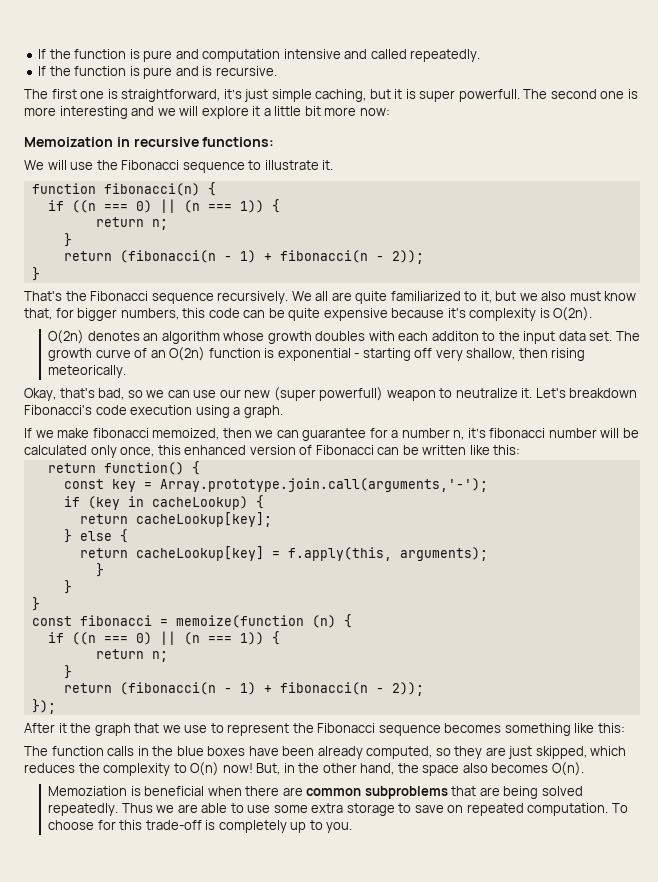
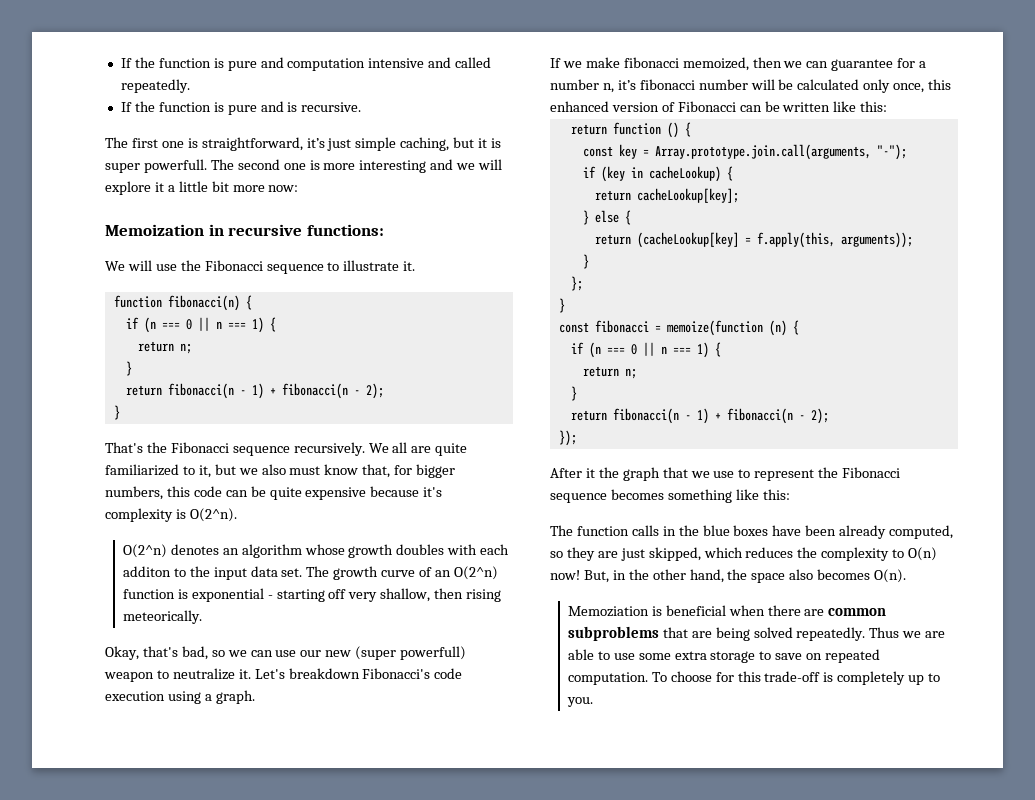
  function fibonacci(n) {
- if ((n === 0) || (n === 1)) {
+ if (n === 0 || n === 1) {
  return n;
  }
- return (fibonacci(n - 1) + fibonacci(n - 2));
+ return fibonacci(n - 1) + fibonacci(n - 2);
- We all are quite familiarized to it, but we also must know that, for bigger numbers, this code can be quite expensive because it's complexity is O(2n).
- O(2n) denotes an algorithm whose growth doubles with each additon to the input data set.
+ We all are quite familiarized to it, but we also must know that, for bigger numbers, this code can be quite expensive because it's complexity is O(2^n).
+ O(2^n) denotes an algorithm whose growth doubles with each additon to the input data set.
- The growth curve of an O(2n) function is exponential - starting off very shallow, then rising meteorically.
+ The growth curve of an O(2^n) function is exponential - starting off very shallow, then rising meteorically.
- return function() {
+ return function () {
- const key = Array.prototype.join.call(arguments,'-');
+ const key = Array.prototype.join.call(arguments, "-");
- return cacheLookup[key] = f.apply(this, arguments);
+ return (cacheLookup[key] = f.apply(this, arguments));
  }
- }
+ };
  const fibonacci = memoize(function (n) {
- if ((n === 0) || (n === 1)) {
+ if (n === 0 || n === 1) {
  return n;
  }
- return (fibonacci(n - 1) + fibonacci(n - 2));
+ return fibonacci(n - 1) + fibonacci(n - 2);

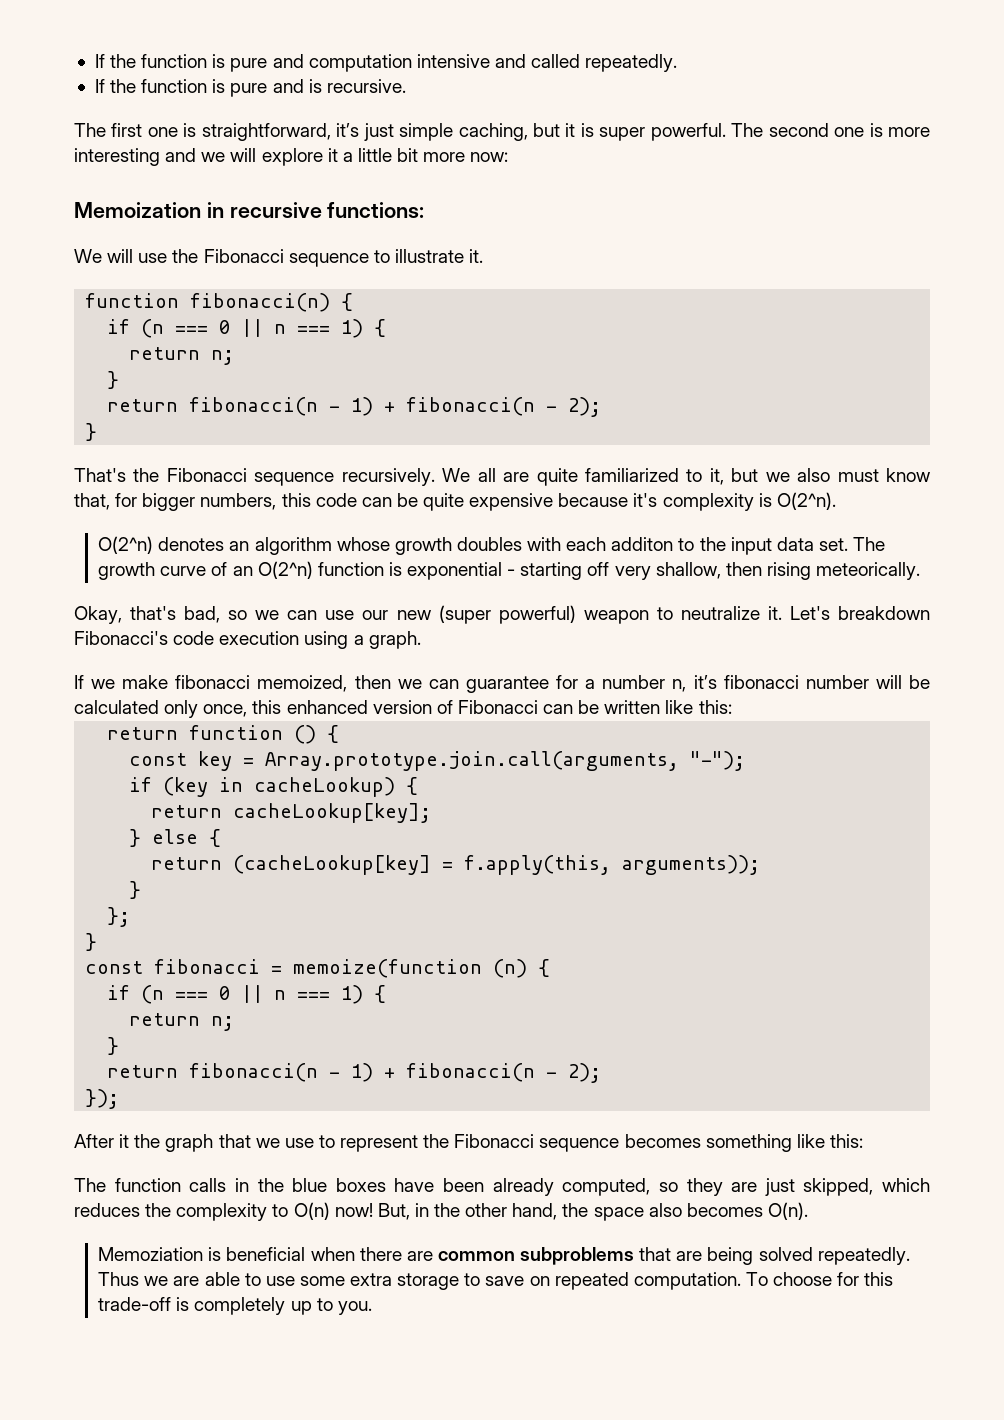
- The first one is straightforward, it’s just simple caching, but it is super powerfull.
+ The first one is straightforward, it’s just simple caching, but it is super powerful.
- Okay, that's bad, so we can use our new (super powerfull) weapon to neutralize it.
+ Okay, that's bad, so we can use our new (super powerful) weapon to neutralize it.

